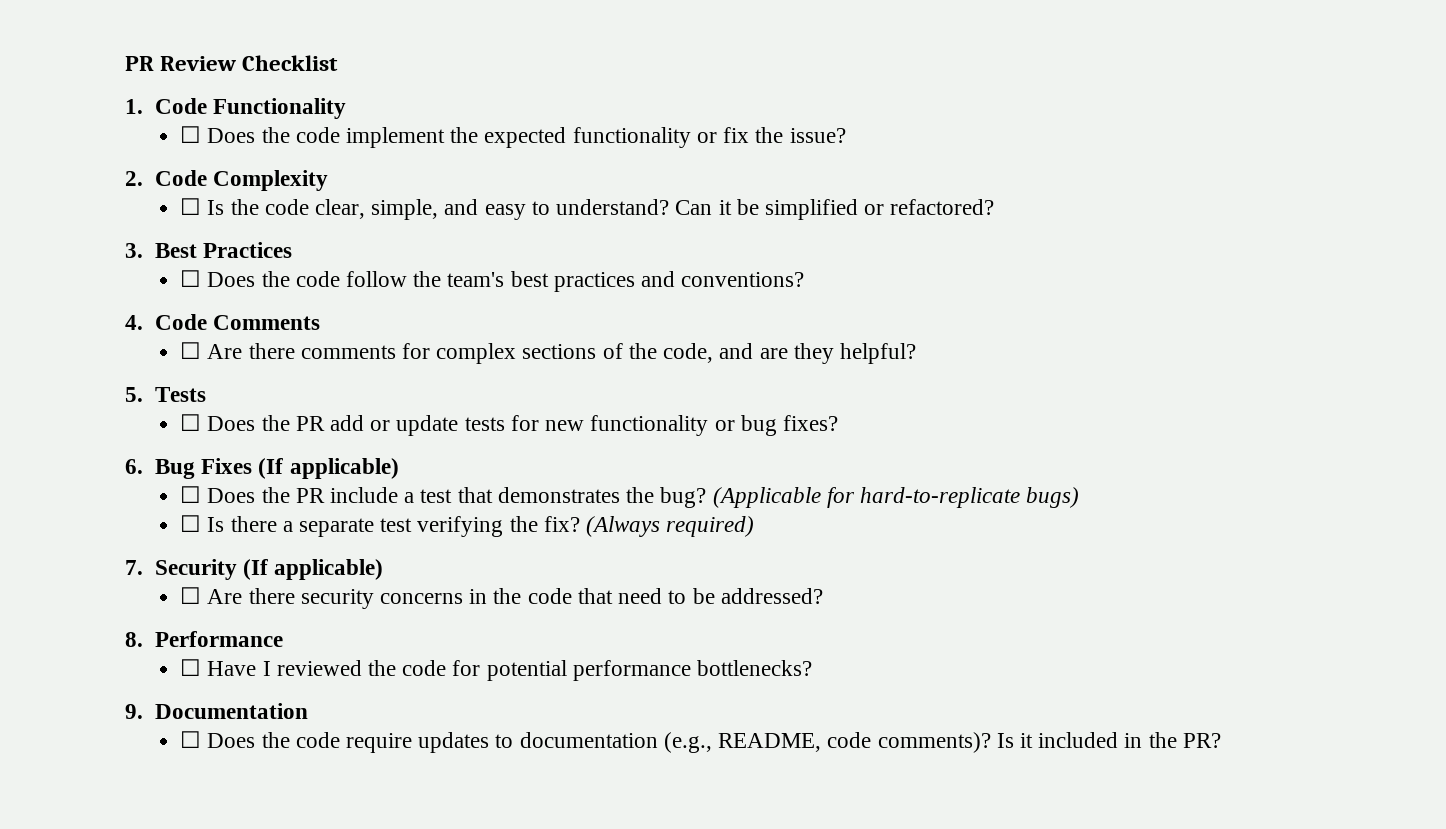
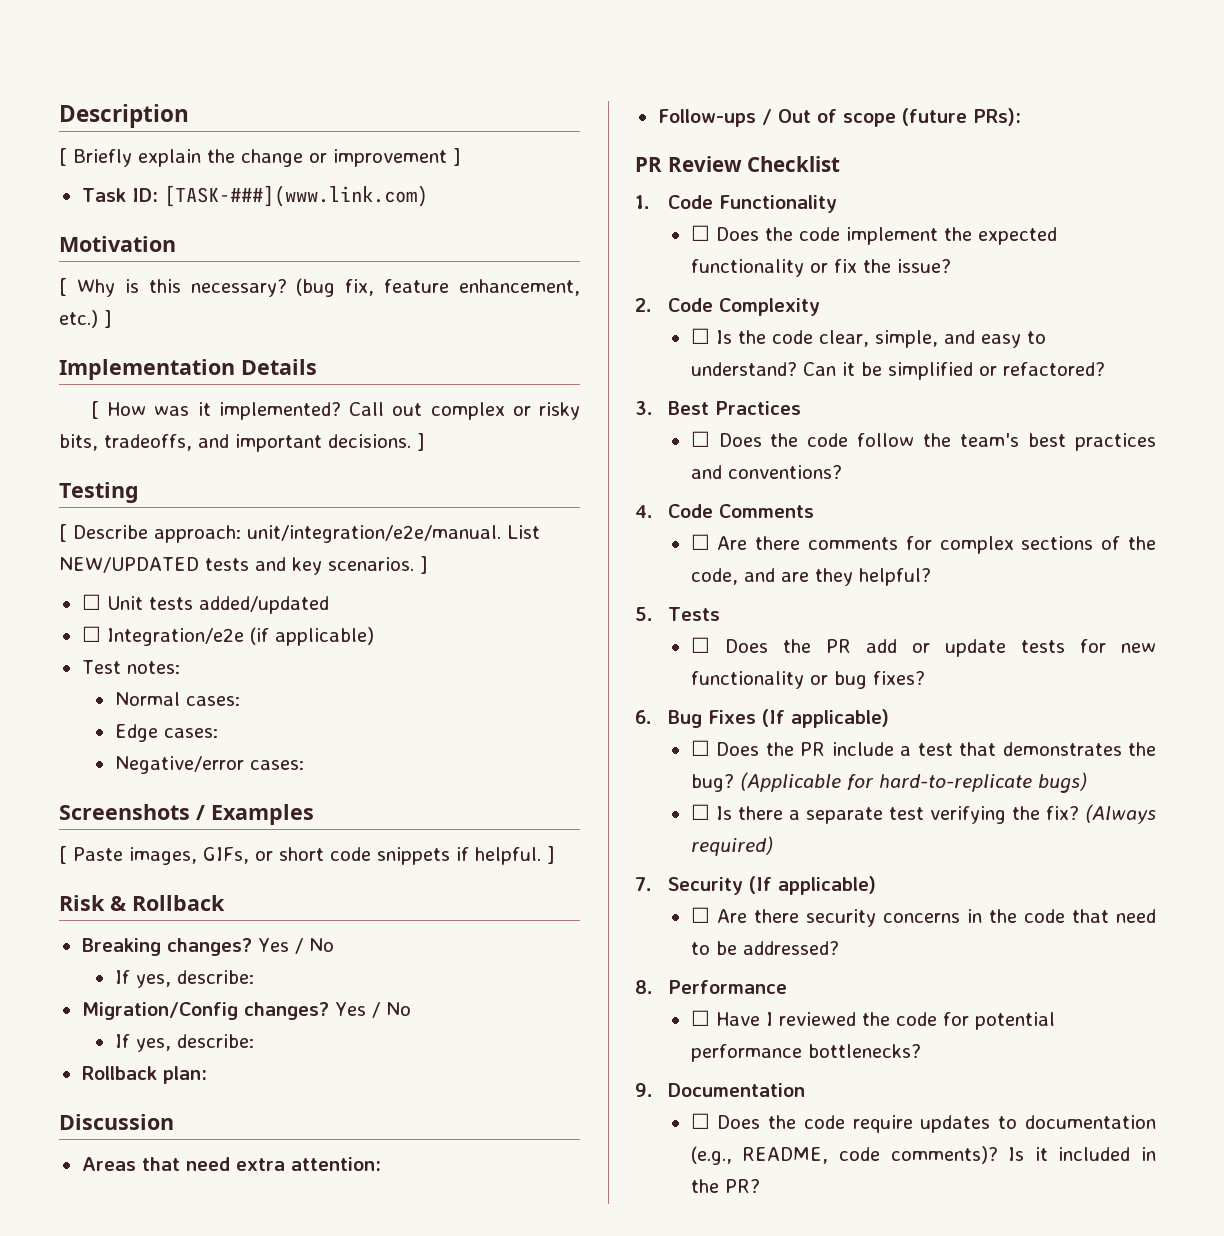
+ Description
+ [ Briefly explain the change or improvement ]
+ Task ID: [TASK-###](www.link.com)
+ Motivation
+ [ Why is this necessary? (bug fix, feature enhancement, etc.) ]
+ Implementation Details
+ [ How was it implemented? Call out complex or risky bits, tradeoffs, and important decisions. ]
+ Testing
+ [ Describe approach: unit/integration/e2e/manual. List NEW/UPDATED tests and key scenarios. ]
+ ☐ Unit tests added/updated
+ ☐ Integration/e2e (if applicable)
+ Test notes:
+ Normal cases:
+ Edge cases:
+ Negative/error cases:
+ Screenshots / Examples
+ [ Paste images, GIFs, or short code snippets if helpful. ]
+ Risk & Rollback
+ Breaking changes? Yes / No
+ If yes, describe:
+ Migration/Config changes? Yes / No
+ If yes, describe:
+ Rollback plan:
+ Discussion
+ Areas that need extra attention:
+ Follow-ups / Out of scope (future PRs):

